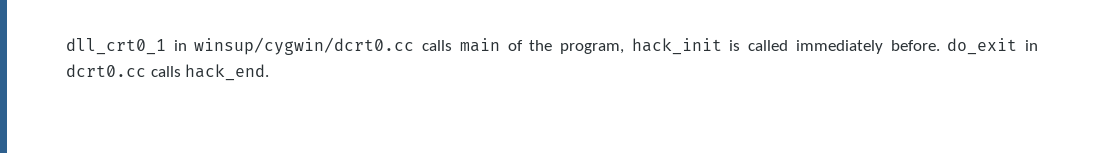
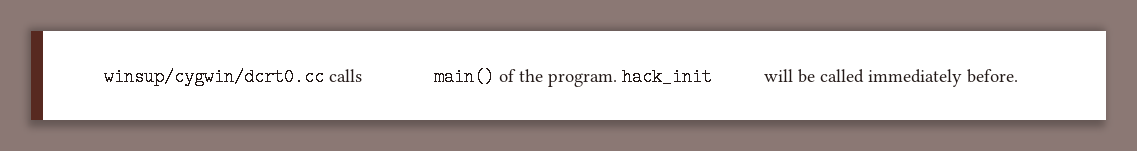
- dll_crt0_1 in winsup/cygwin/dcrt0.cc calls main of the program, hack_init is called immediately before. do_exit in dcrt0.cc calls hack_end.
+ winsup/cygwin/dcrt0.cc calls main() of the program. hack_init will be called immediately before.

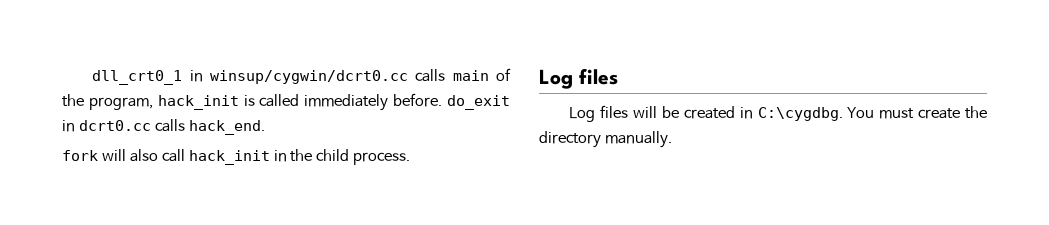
- winsup/cygwin/dcrt0.cc calls main() of the program. hack_init will be called immediately before.
+ dll_crt0_1 in winsup/cygwin/dcrt0.cc calls main of the program, hack_init is called immediately before. do_exit in dcrt0.cc calls hack_end.
+ fork will also call hack_init in the child process.
+ Log files
+ Log files will be created in C:\cygdbg. You must create the directory manually.

